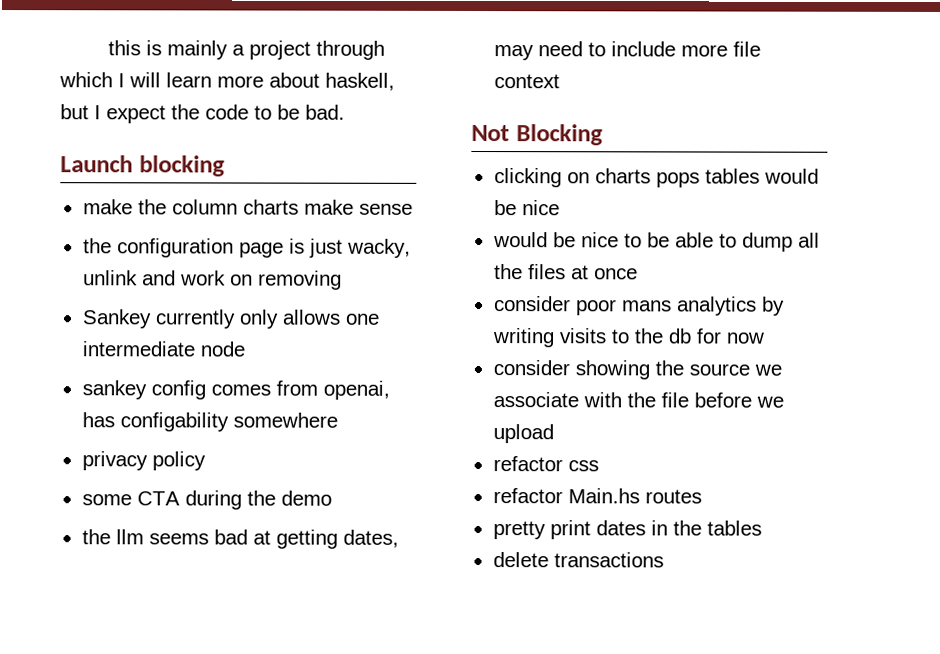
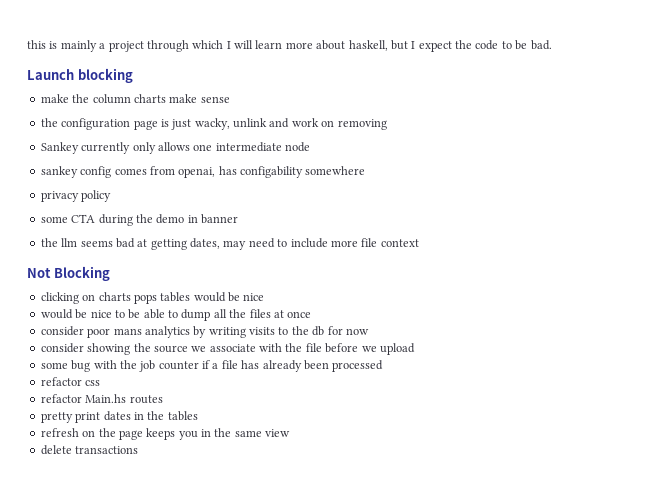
- some CTA during the demo
+ some CTA during the demo in banner
+ some bug with the job counter if a file has already been processed
+ refresh on the page keeps you in the same view

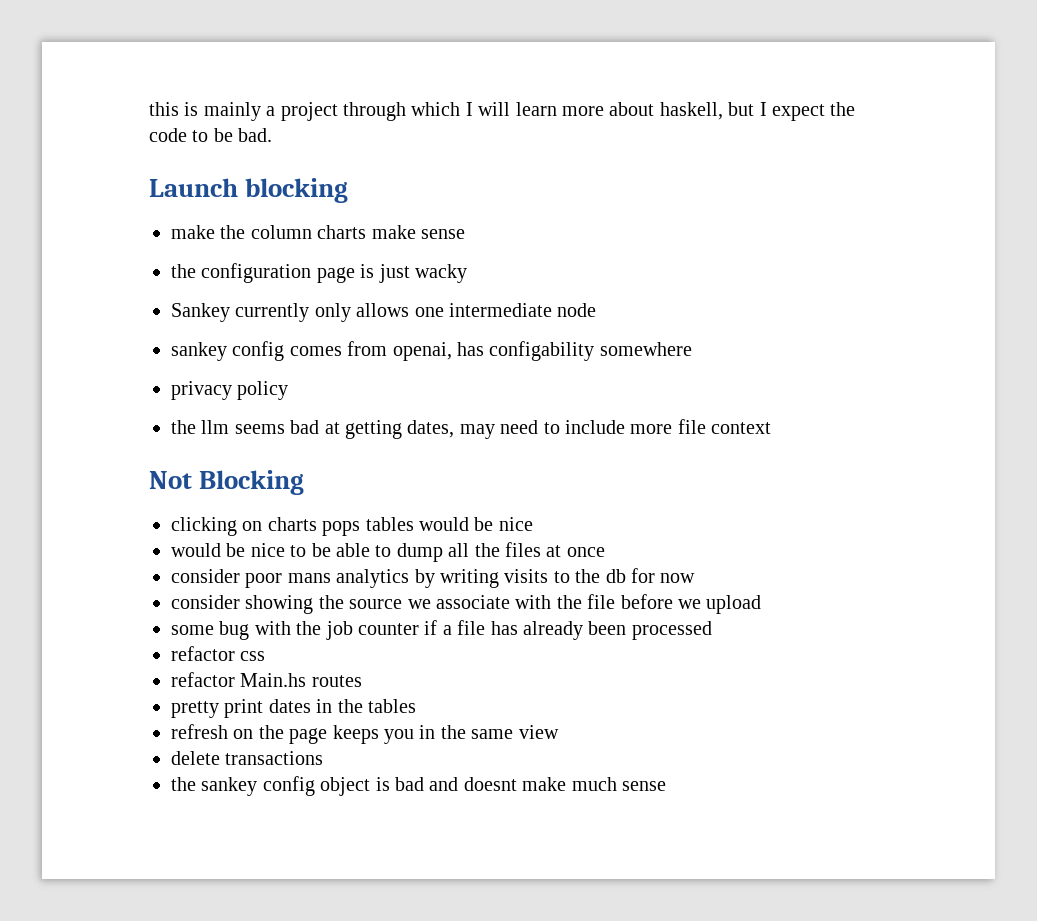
- the configuration page is just wacky, unlink and work on removing
+ the configuration page is just wacky
- some CTA during the demo in banner
+ the sankey config object is bad and doesnt make much sense

